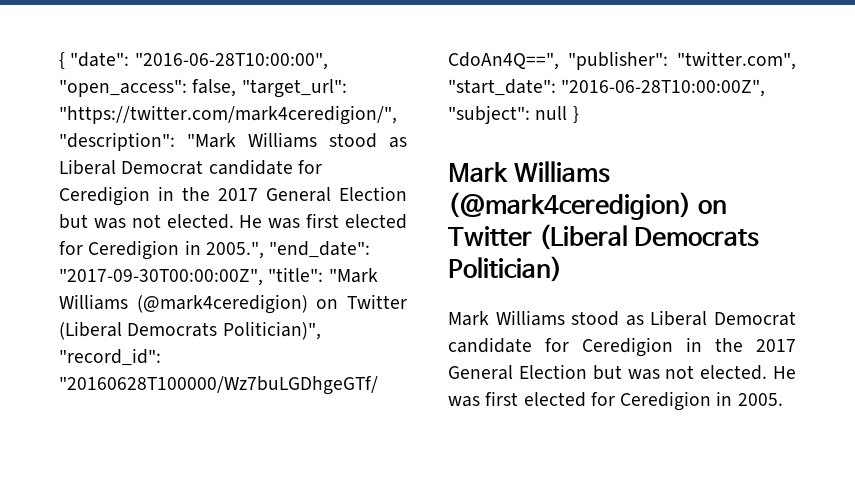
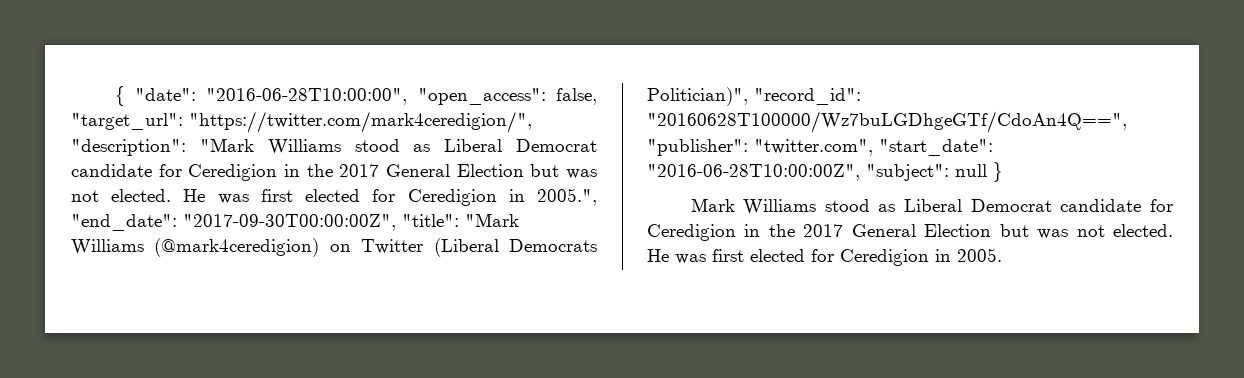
- Mark Williams (@mark4ceredigion) on Twitter (Liberal Democrats Politician)

